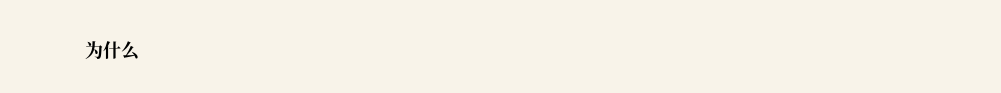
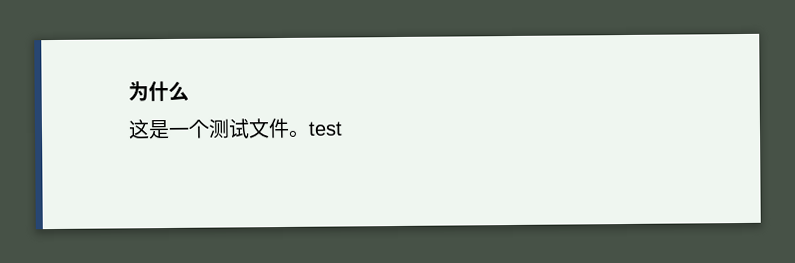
+ 这是一个测试文件。test

